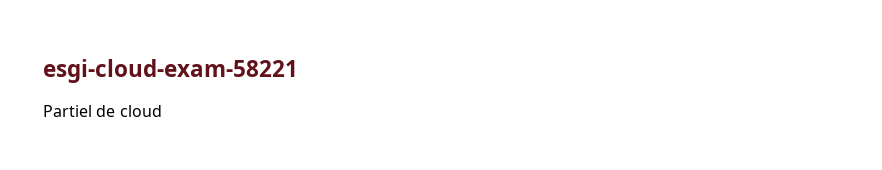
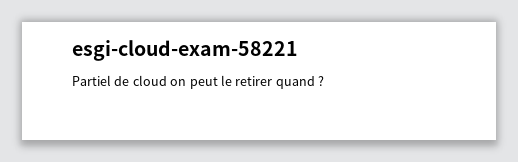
- Partiel de cloud
+ Partiel de cloud on peut le retirer quand ?

